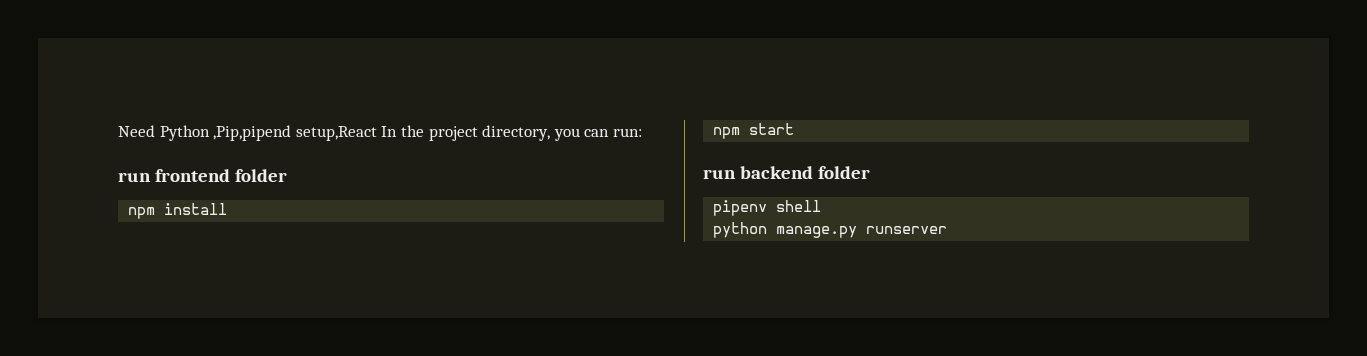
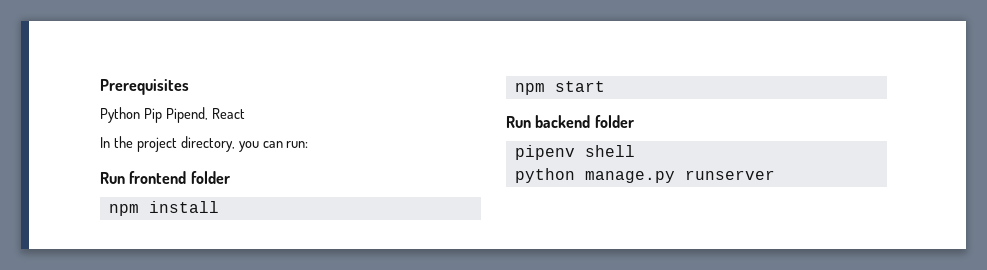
- Need Python ,Pip,pipend setup,React In the project directory, you can run:
+ Prerequisites
+ Python Pip Pipend, React
+ In the project directory, you can run:
- run frontend folder
+ Run frontend folder
- run backend folder
+ Run backend folder

